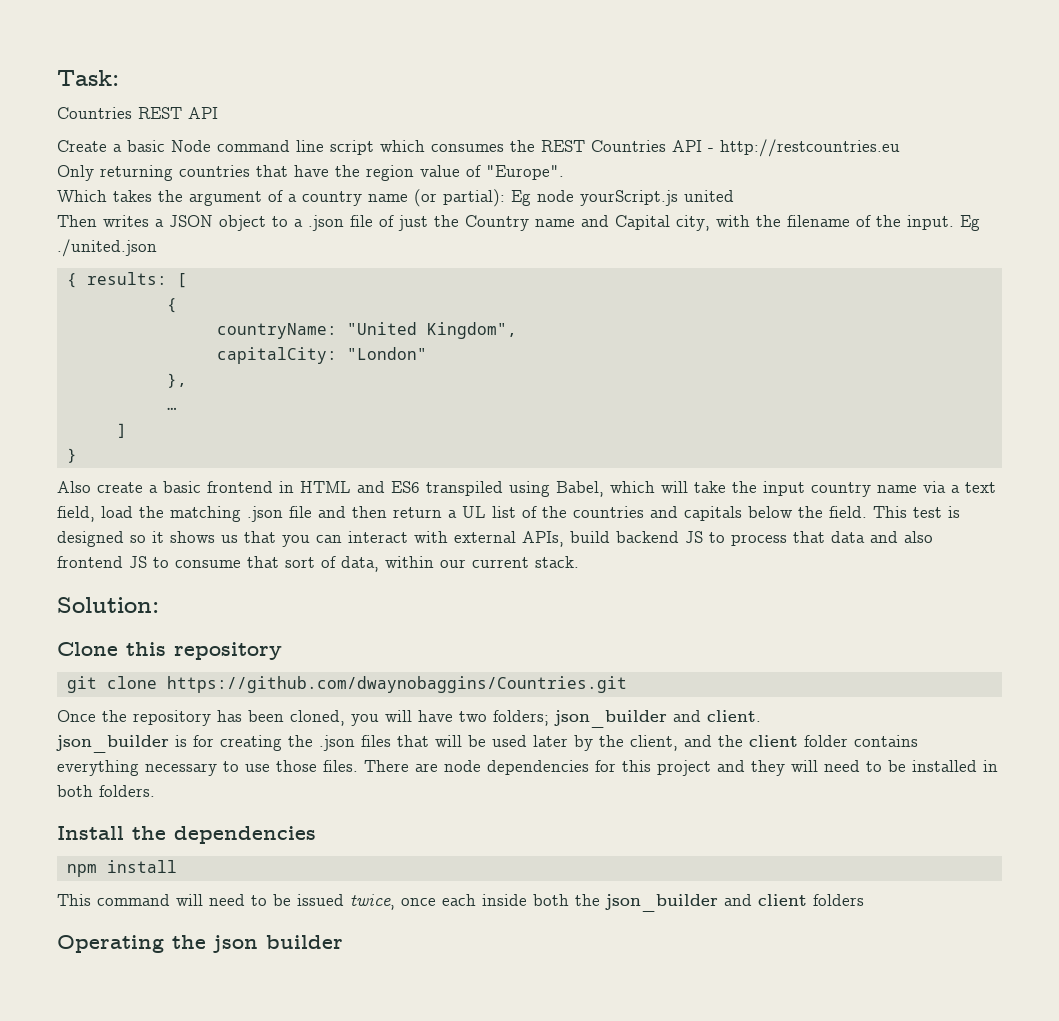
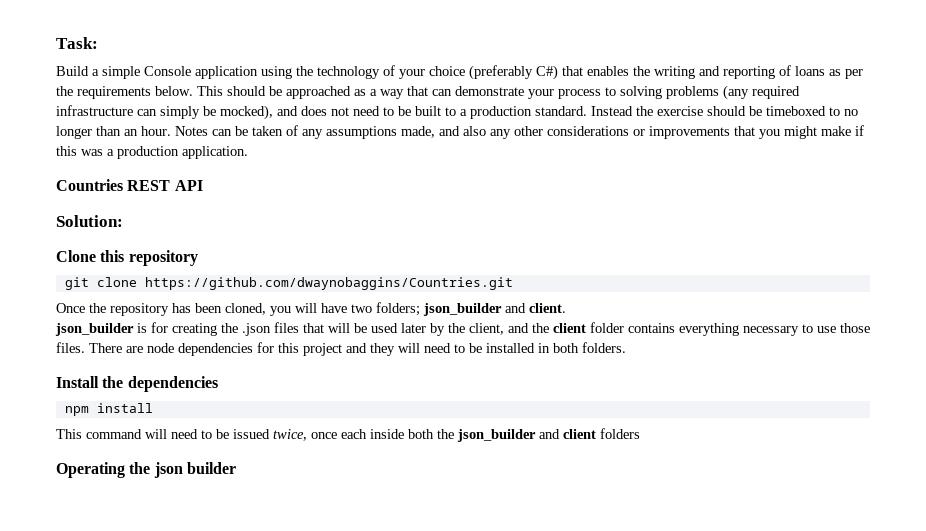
+ Build a simple Console application using the technology of your choice (preferably C#) that enables the writing and reporting of loans as per the requirements below. This should be approached as a way that can demonstrate your process to solving problems (any required infrastructure can simply be mocked), and does not need to be built to a production standard. Instead the exercise should be timeboxed to no longer than an hour. Notes can be taken of any assumptions made, and also any other considerations or improvements that you might make if this was a production application.
  Countries REST API
- Create a basic Node command line script which consumes the REST Countries API - http://restcountries.eu
- Only returning countries that have the region value of "Europe".
- Which takes the argument of a country name (or partial): Eg node yourScript.js united
- Then writes a JSON object to a .json file of just the Country name and Capital city, with the filename of the input. Eg ./united.json
- { results: [
- {
- countryName: "United Kingdom",
- capitalCity: "London"
- },
- …
- ]
- }
- Also create a basic frontend in HTML and ES6 transpiled using Babel, which will take the input country name via a text field, load the matching .json file and then return a UL list of the countries and capitals below the field. This test is designed so it shows us that you can interact with external APIs, build backend JS to process that data and also frontend JS to consume that sort of data, within our current stack.

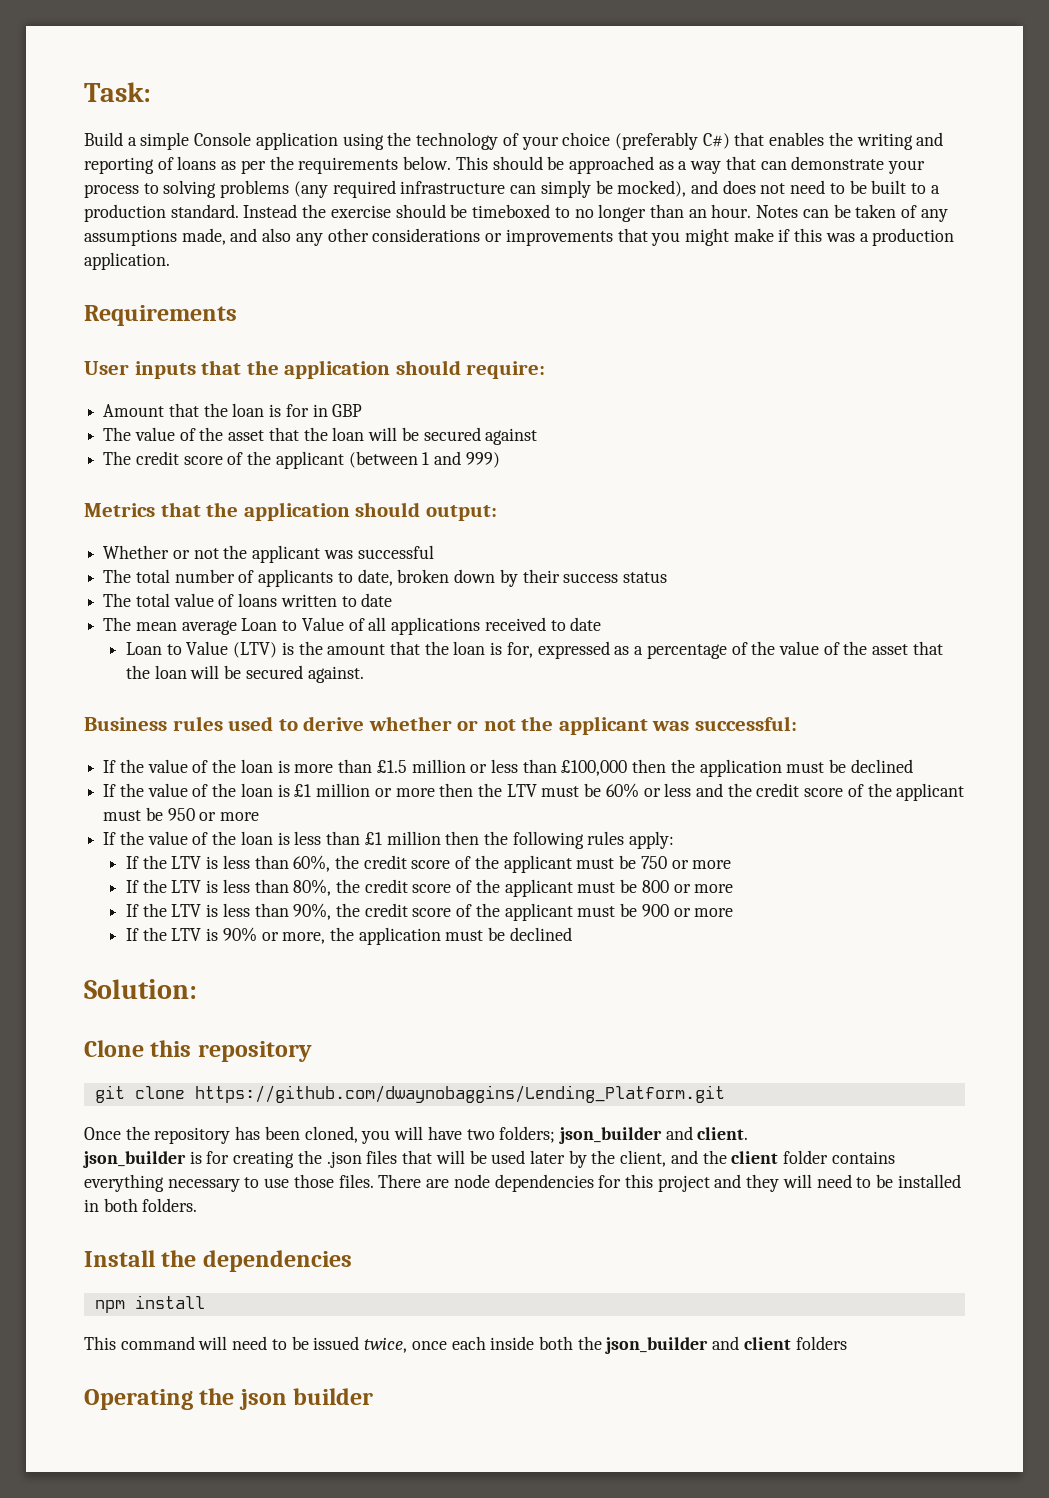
- Countries REST API
+ Requirements
+ User inputs that the application should require:
+ Amount that the loan is for in GBP
+ The value of the asset that the loan will be secured against
+ The credit score of the applicant (between 1 and 999)
+ Metrics that the application should output:
+ Whether or not the applicant was successful
+ The total number of applicants to date, broken down by their success status
+ The total value of loans written to date
+ The mean average Loan to Value of all applications received to date
+ Loan to Value (LTV) is the amount that the loan is for, expressed as a percentage of the value of the asset that the loan will be secured against.
+ Business rules used to derive whether or not the applicant was successful:
+ If the value of the loan is more than £1.5 million or less than £100,000 then the application must be declined
+ If the value of the loan is £1 million or more then the LTV must be 60% or less and the credit score of the applicant must be 950 or more
+ If the value of the loan is less than £1 million then the following rules apply:
+ If the LTV is less than 60%, the credit score of the applicant must be 750 or more
+ If the LTV is less than 80%, the credit score of the applicant must be 800 or more
+ If the LTV is less than 90%, the credit score of the applicant must be 900 or more
+ If the LTV is 90% or more, the application must be declined
- git clone https://github.com/dwaynobaggins/Countries.git
+ git clone https://github.com/dwaynobaggins/Lending_Platform.git

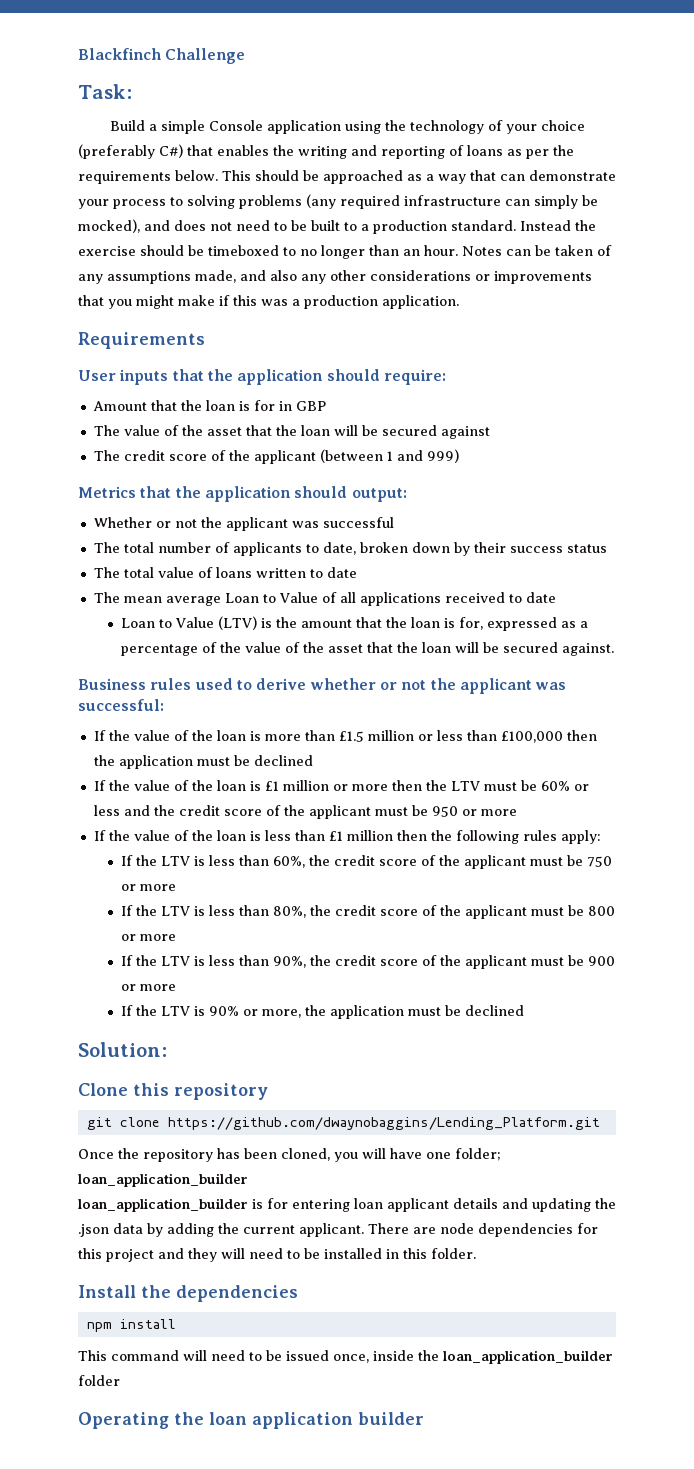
+ Blackfinch Challenge
- Once the repository has been cloned, you will have two folders; json_builder and client.
- json_builder is for creating the .json files that will be used later by the client, and the client folder contains everything necessary to use those files.
+ Once the repository has been cloned, you will have one folder; loan_application_builder
+ loan_application_builder is for entering loan applicant details and updating the .json data by adding the current applicant.
- There are node dependencies for this project and they will need to be installed in both folders.
+ There are node dependencies for this project and they will need to be installed in this folder.
- This command will need to be issued twice, once each inside both the json_builder and client folders
+ This command will need to be issued once, inside the loan_application_builder folder
- Operating the json builder
+ Operating the loan application builder

